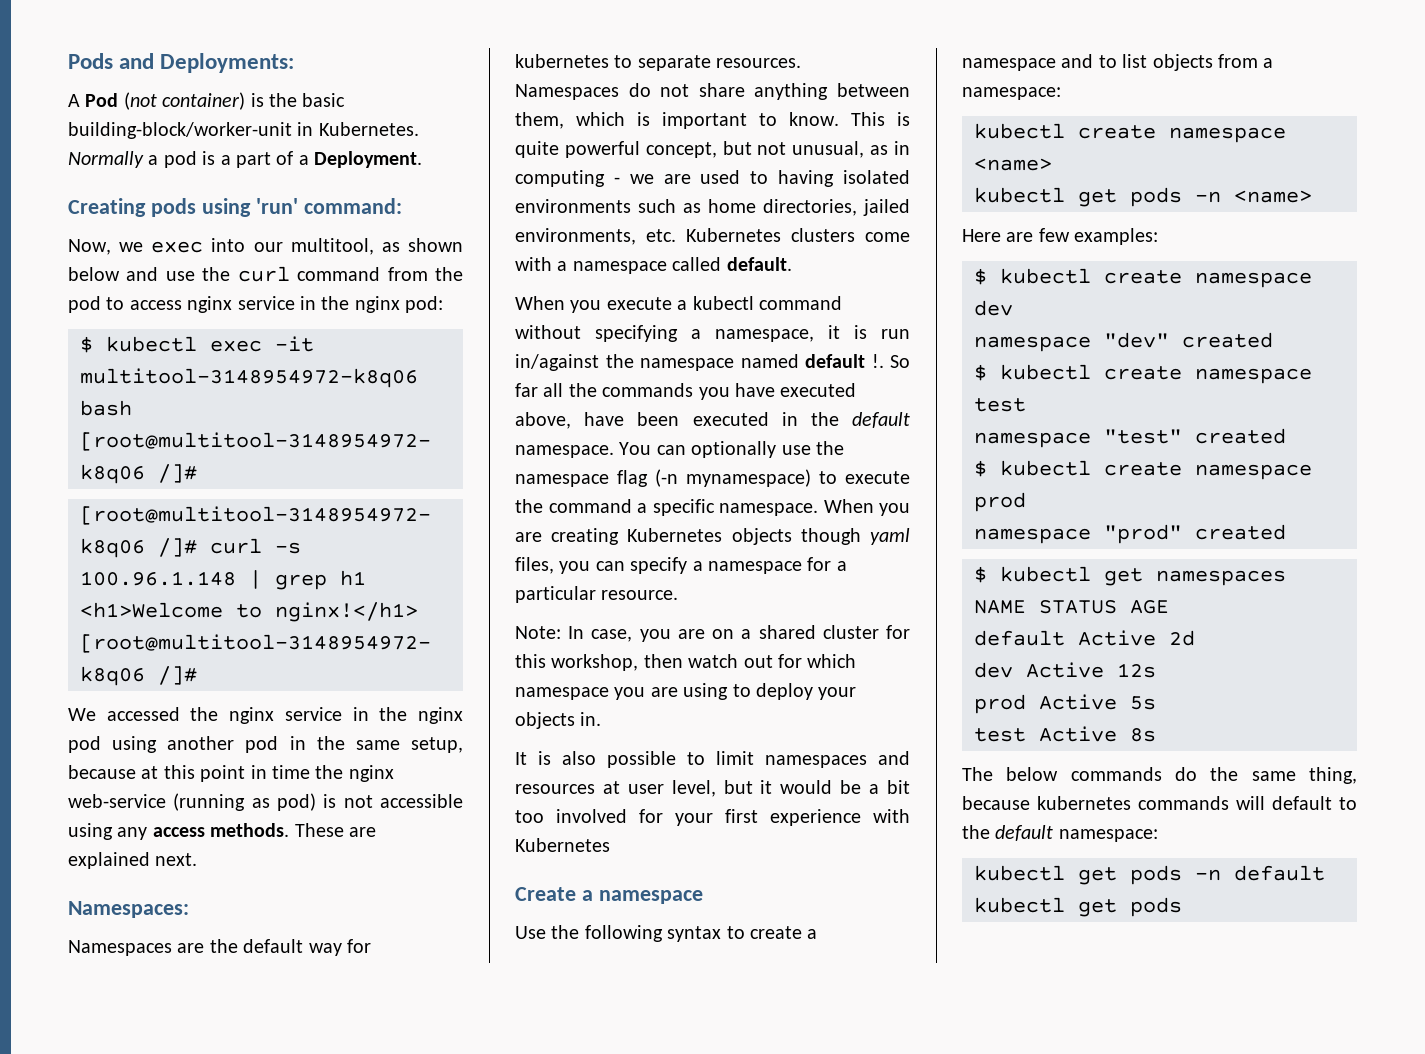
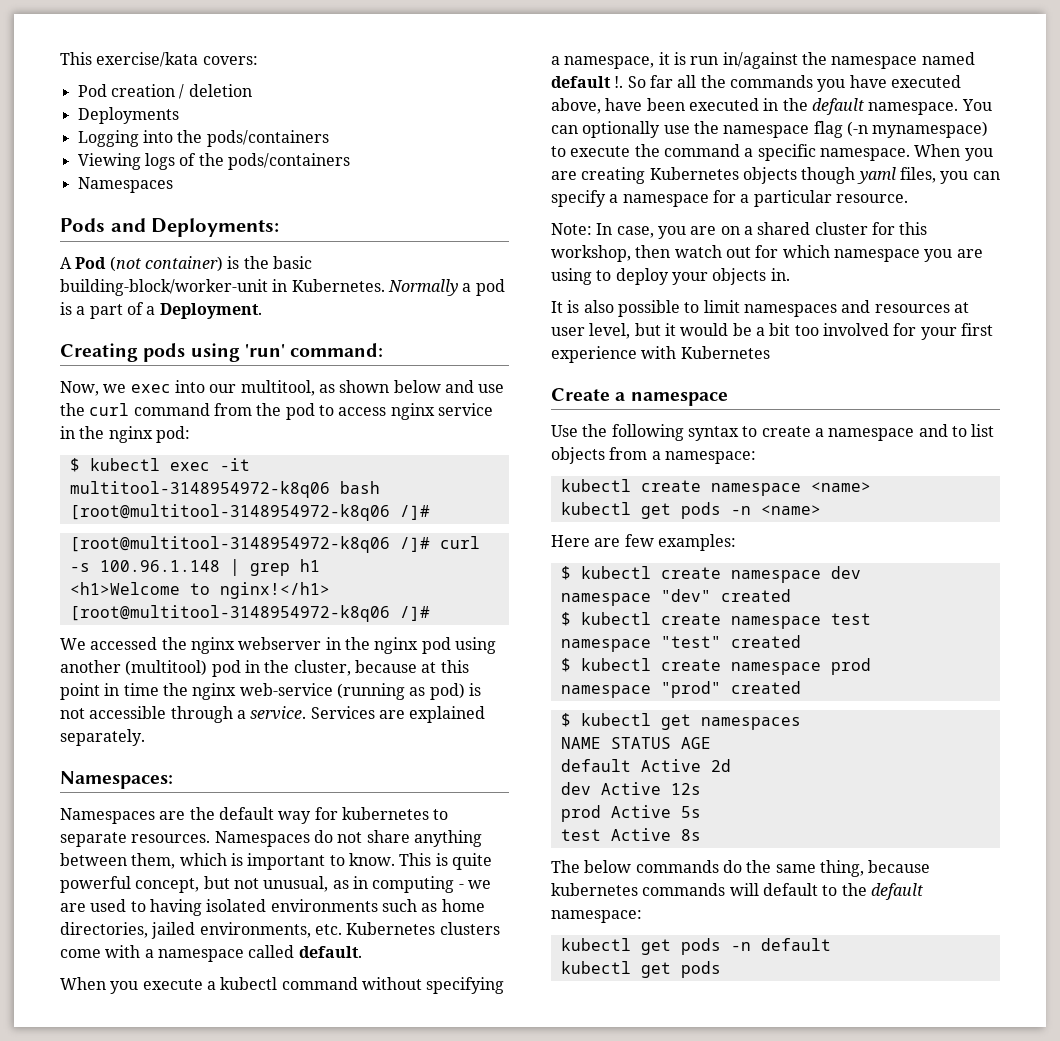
+ This exercise/kata covers:
+ Pod creation / deletion
+ Deployments
+ Logging into the pods/containers
+ Viewing logs of the pods/containers
+ Namespaces
- We accessed the nginx service in the nginx pod using another pod in the same setup, because at this point in time the nginx web-service (running as pod) is not accessible using any access methods. These are explained next.
+ We accessed the nginx webserver in the nginx pod using another (multitool) pod in the cluster, because at this point in time the nginx web-service (running as pod) is not accessible through a service. Services are explained separately.

